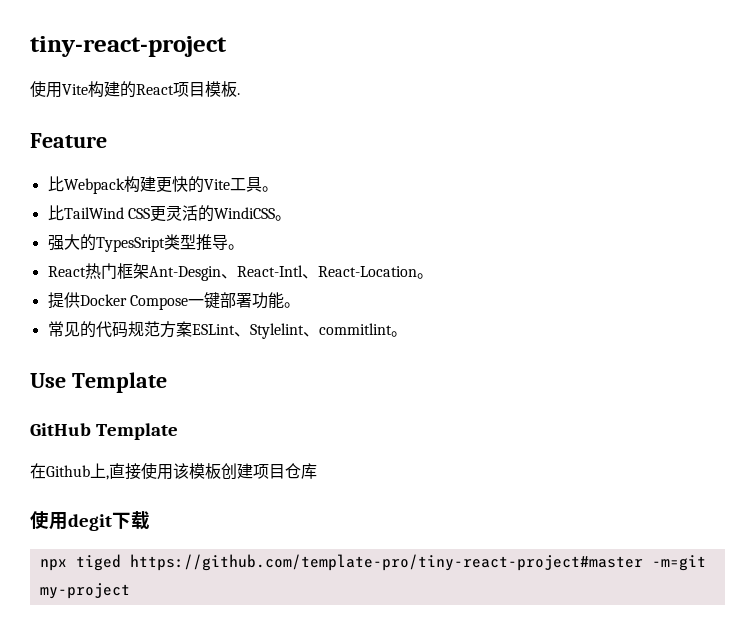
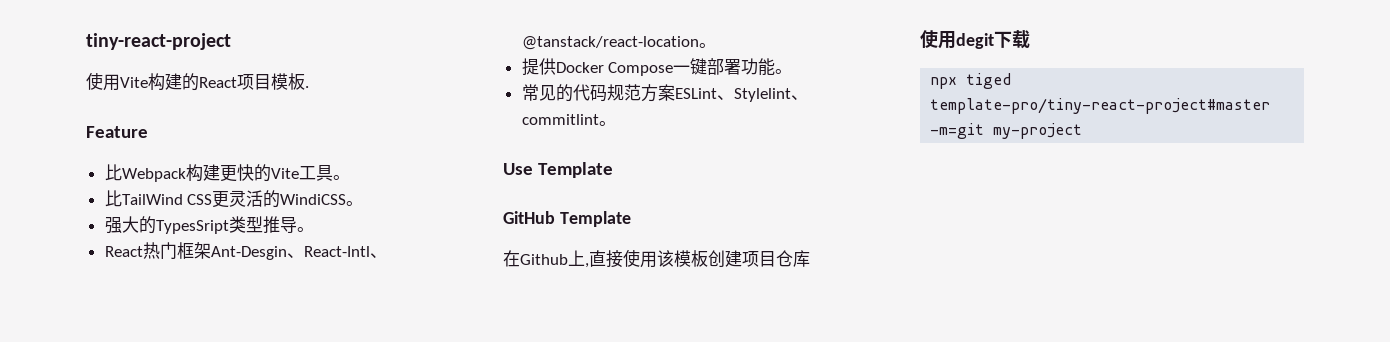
- React热门框架Ant-Desgin、React-Intl、React-Location。
+ React热门框架Ant-Desgin、React-Intl、@tanstack/react-location。
- npx tiged https://github.com/template-pro/tiny-react-project#master -m=git my-project
+ npx tiged template-pro/tiny-react-project#master -m=git my-project

